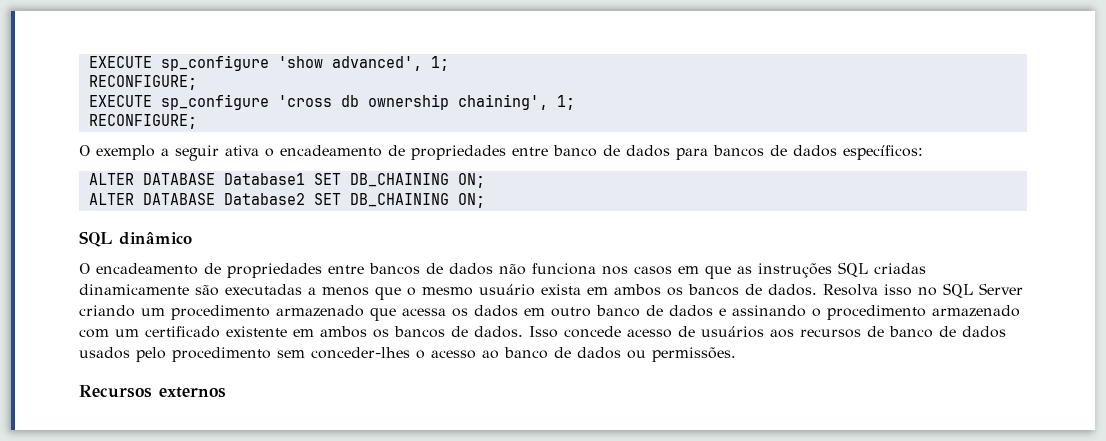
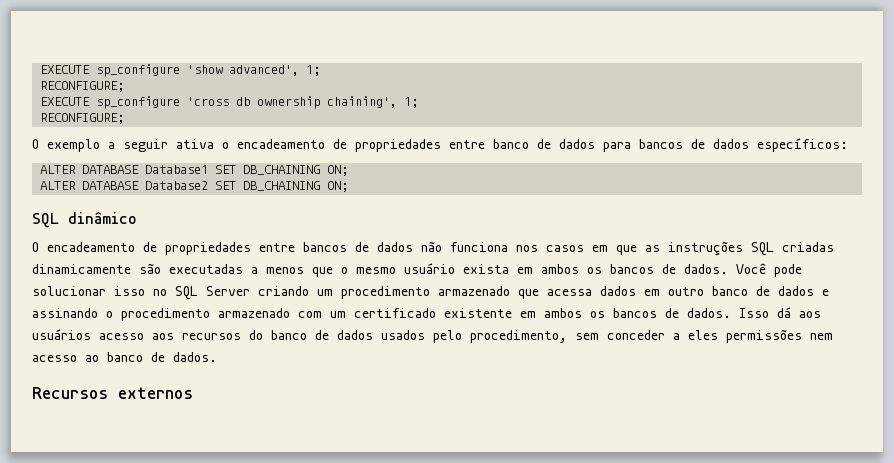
- Resolva isso no SQL Server criando um procedimento armazenado que acessa os dados em outro banco de dados e assinando o procedimento armazenado com um certificado existente em ambos os bancos de dados.
+ Você pode solucionar isso no SQL Server criando um procedimento armazenado que acessa dados em outro banco de dados e assinando o procedimento armazenado com um certificado existente em ambos os bancos de dados.
- Isso concede acesso de usuários aos recursos de banco de dados usados pelo procedimento sem conceder-lhes o acesso ao banco de dados ou permissões.
+ Isso dá aos usuários acesso aos recursos do banco de dados usados pelo procedimento, sem conceder a eles permissões nem acesso ao banco de dados.

